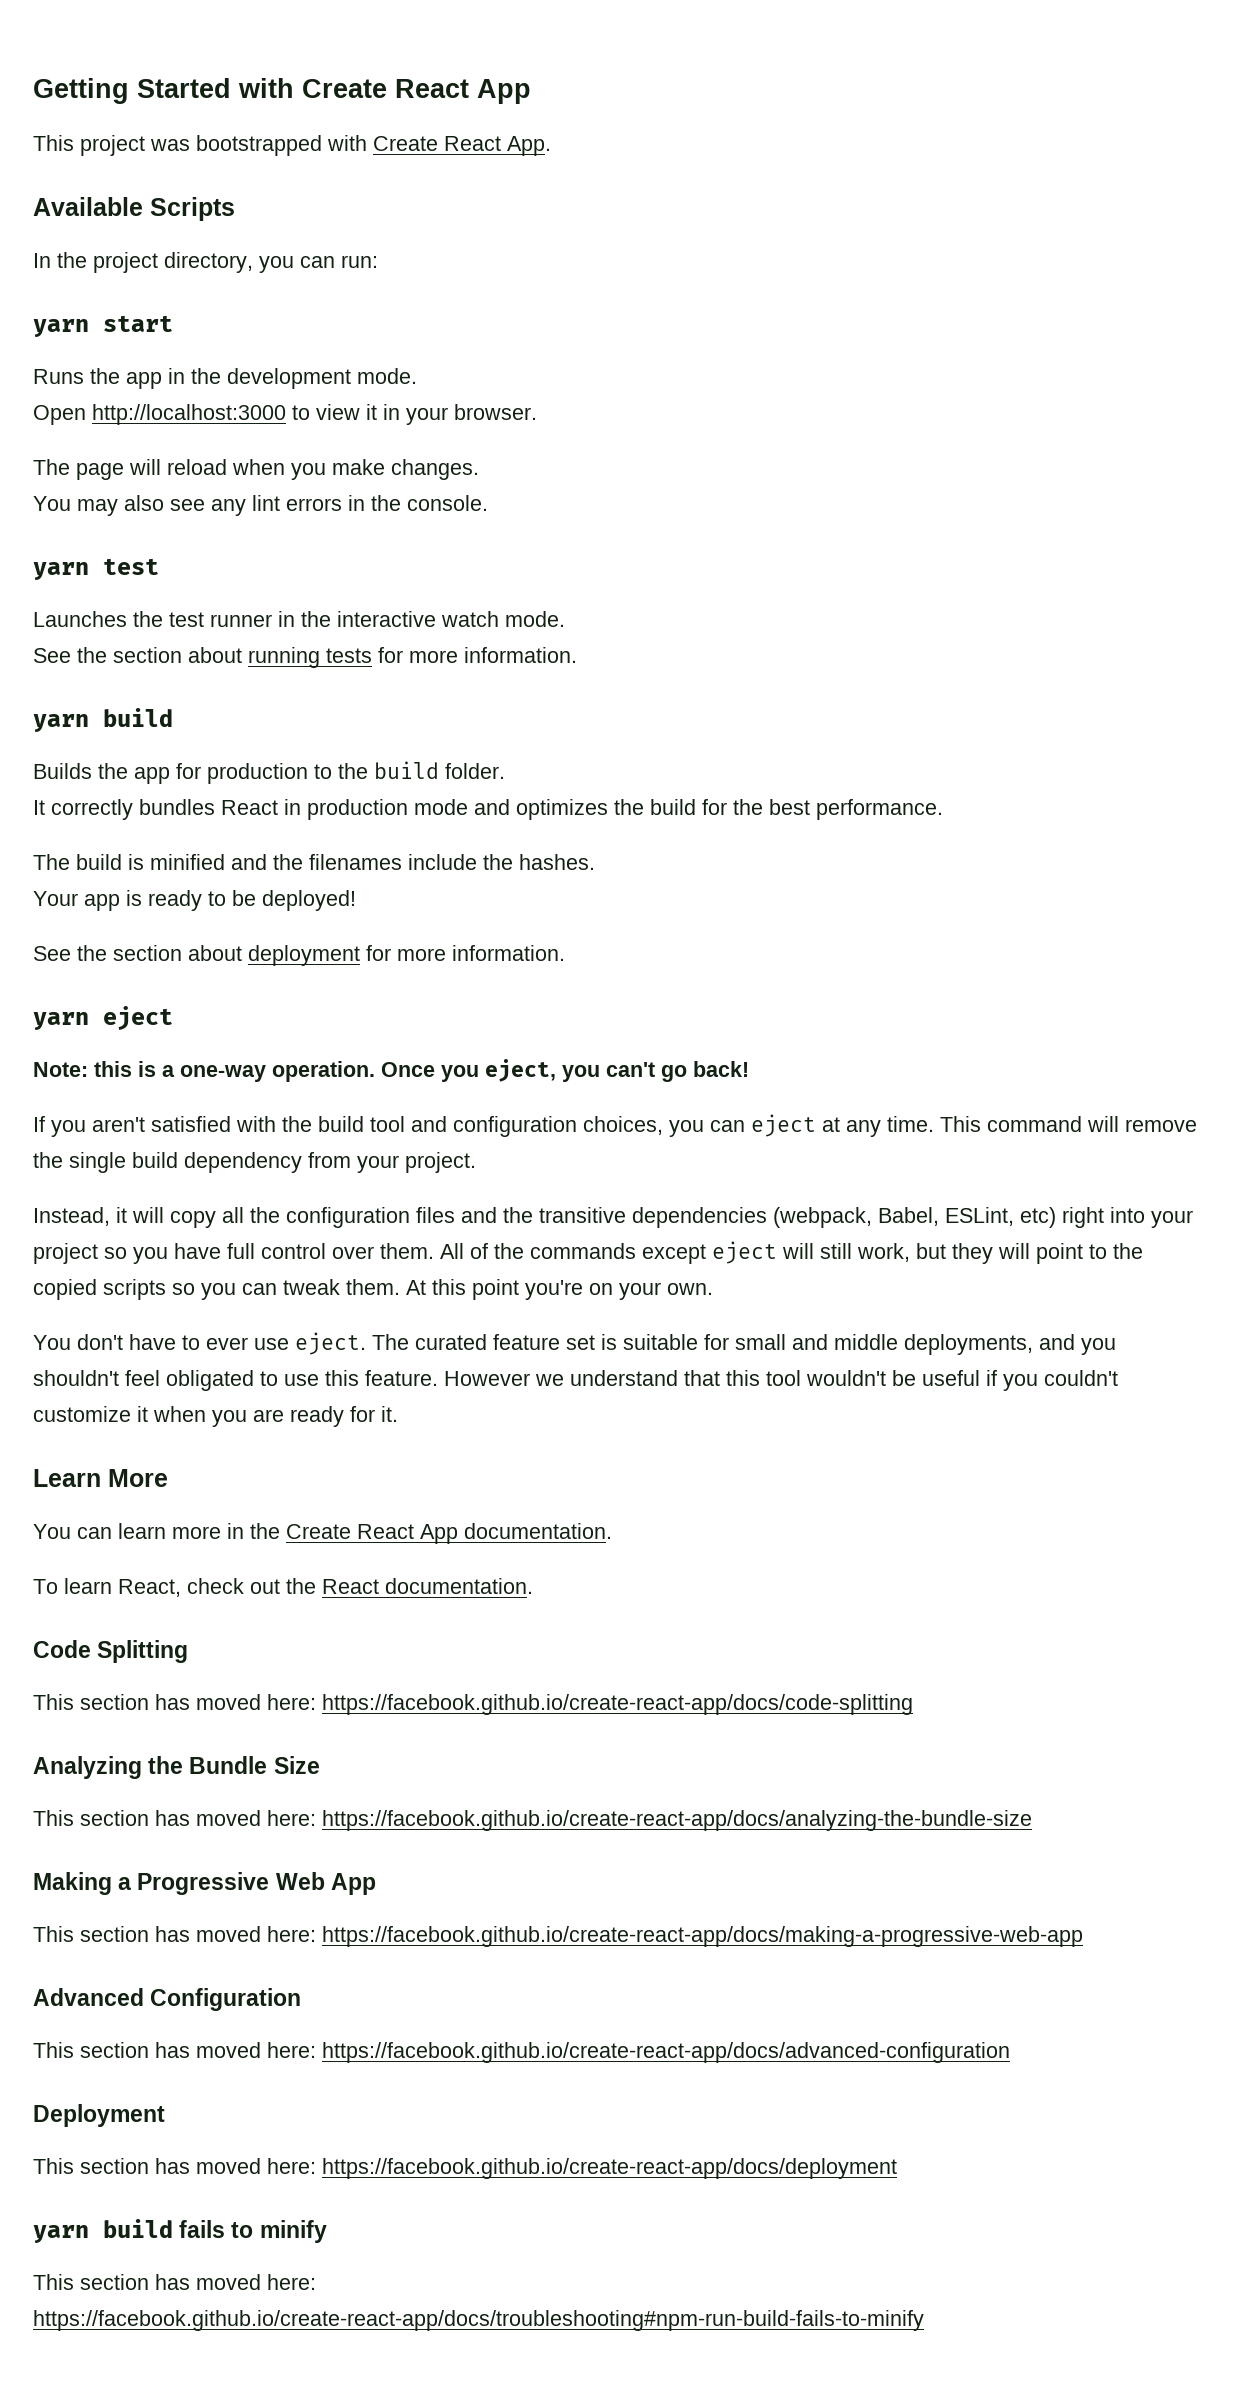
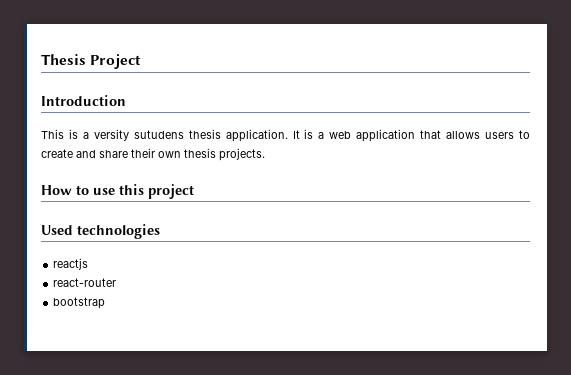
- Getting Started with Create React App
- This project was bootstrapped with Create React App.
- Available Scripts
- In the project directory, you can run:
- yarn start
- Runs the app in the development mode.
- Open http://localhost:3000 to view it in your browser.
- The page will reload when you make changes.
- You may also see any lint errors in the console.
- yarn test
- Launches the test runner in the interactive watch mode.
- See the section about running tests for more information.
- yarn build
- Builds the app for production to the build folder.
- It correctly bundles React in production mode and optimizes the build for the best performance.
- The build is minified and the filenames include the hashes.
- Your app is ready to be deployed!
- See the section about deployment for more information.
- yarn eject
- Note: this is a one-way operation. Once you eject, you can't go back!
- If you aren't satisfied with the build tool and configuration choices, you can eject at any time. This command will remove the single build dependency from your project.
- Instead, it will copy all the configuration files and the transitive dependencies (webpack, Babel, ESLint, etc) right into your project so you have full control over them. All of the commands except eject will still work, but they will point to the copied scripts so you can tweak them. At this point you're on your own.
- You don't have to ever use eject. The curated feature set is suitable for small and middle deployments, and you shouldn't feel obligated to use this feature. However we understand that this tool wouldn't be useful if you couldn't customize it when you are ready for it.
- Learn More
- You can learn more in the Create React App documentation.
- To learn React, check out the React documentation.
- Code Splitting
- This section has moved here: https://facebook.github.io/create-react-app/docs/code-splitting
- Analyzing the Bundle Size
- This section has moved here: https://facebook.github.io/create-react-app/docs/analyzing-the-bundle-size
- Making a Progressive Web App
- This section has moved here: https://facebook.github.io/create-react-app/docs/making-a-progressive-web-app
- Advanced Configuration
- This section has moved here: https://facebook.github.io/create-react-app/docs/advanced-configuration
- Deployment
- This section has moved here: https://facebook.github.io/create-react-app/docs/deployment
- yarn build fails to minify
- This section has moved here: https://facebook.github.io/create-react-app/docs/troubleshooting#npm-run-build-fails-to-minify
+ Thesis Project
+ Introduction
+ This is a versity sutudens thesis application. It is a web application that allows users to create and share their own thesis projects.
+ How to use this project
+ Used technologies
+ reactjs
+ react-router
+ bootstrap

